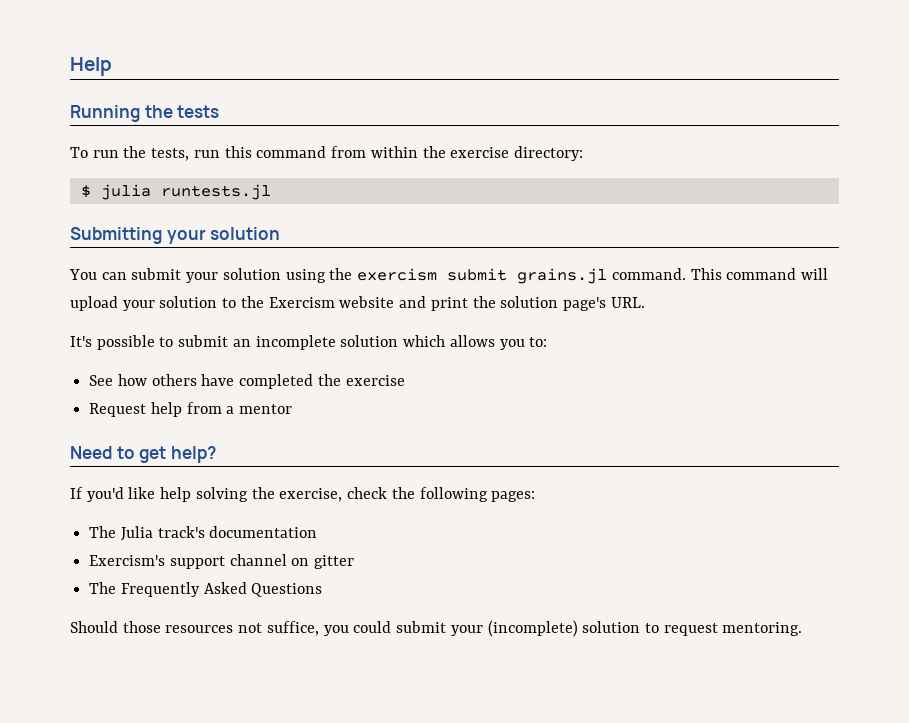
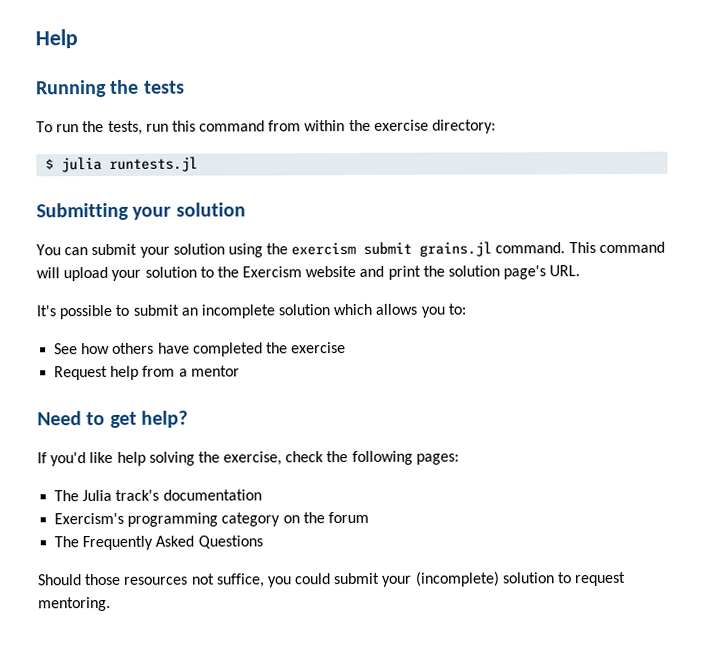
- Exercism's support channel on gitter
+ Exercism's programming category on the forum

